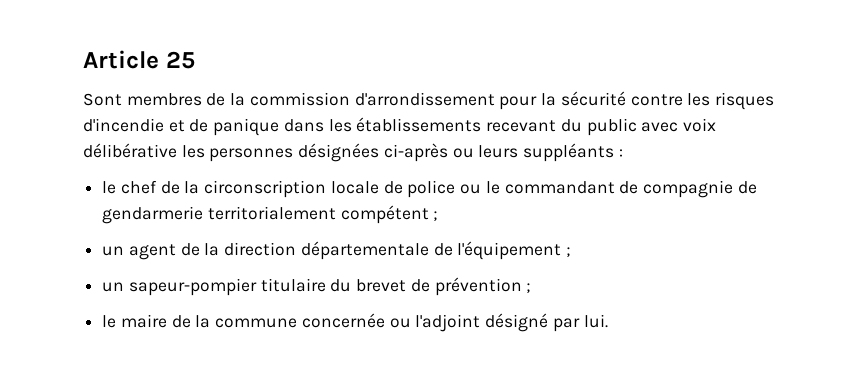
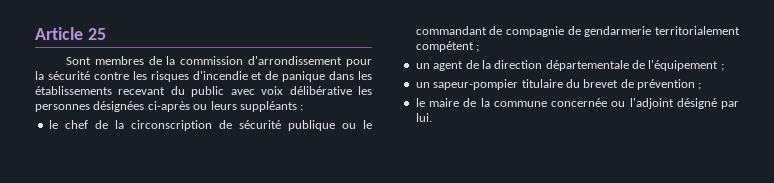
- le chef de la circonscription locale de police ou le commandant de compagnie de gendarmerie territorialement compétent ;
+ le chef de la circonscription de sécurité publique ou le commandant de compagnie de gendarmerie territorialement compétent ;

